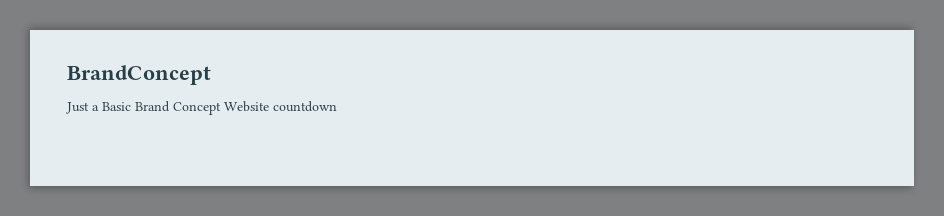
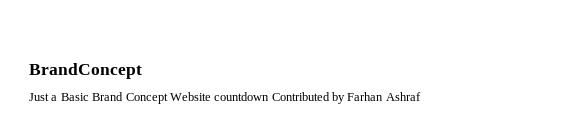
- Just a Basic Brand Concept Website countdown
+ Just a Basic Brand Concept Website countdown Contributed by Farhan Ashraf

